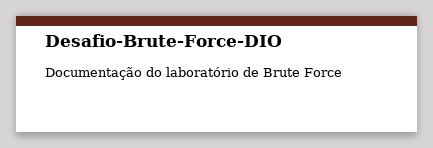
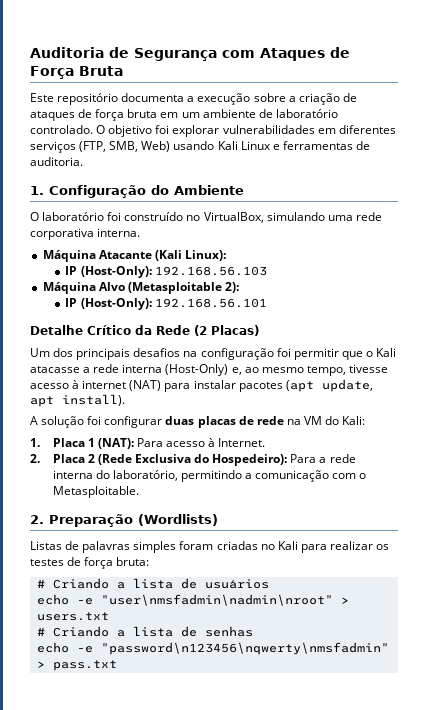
- Desafio-Brute-Force-DIO
- Documentação do laboratório de Brute Force
+ Auditoria de Segurança com Ataques de Força Bruta
+ Este repositório documenta a execução sobre a criação de ataques de força bruta em um ambiente de laboratório controlado. O objetivo foi explorar vulnerabilidades em diferentes serviços (FTP, SMB, Web) usando Kali Linux e ferramentas de auditoria.
+ 1. Configuração do Ambiente
+ O laboratório foi construído no VirtualBox, simulando uma rede corporativa interna.
+ Máquina Atacante (Kali Linux):
+ IP (Host-Only): 192.168.56.103
+ Máquina Alvo (Metasploitable 2):
+ IP (Host-Only): 192.168.56.101
+ Detalhe Crítico da Rede (2 Placas)
+ Um dos principais desafios na configuração foi permitir que o Kali atacasse a rede interna (Host-Only) e, ao mesmo tempo, tivesse acesso à internet (NAT) para instalar pacotes (apt update, apt install).
+ A solução foi configurar duas placas de rede na VM do Kali:
+ 1. Placa 1 (NAT): Para acesso à Internet.
+ 2. Placa 2 (Rede Exclusiva do Hospedeiro): Para a rede interna do laboratório, permitindo a comunicação com o Metasploitable.
+ 2. Preparação (Wordlists)
+ Listas de palavras simples foram criadas no Kali para realizar os testes de força bruta:
+ # Criando a lista de usuários
+ echo -e "user\nmsfadmin\nadmin\nroot" > users.txt
+ # Criando a lista de senhas
+ echo -e "password\n123456\nqwerty\nmsfadmin" > pass.txt

